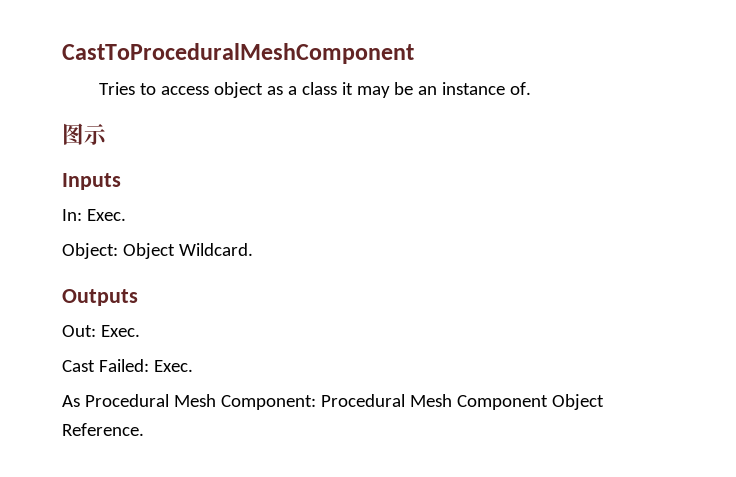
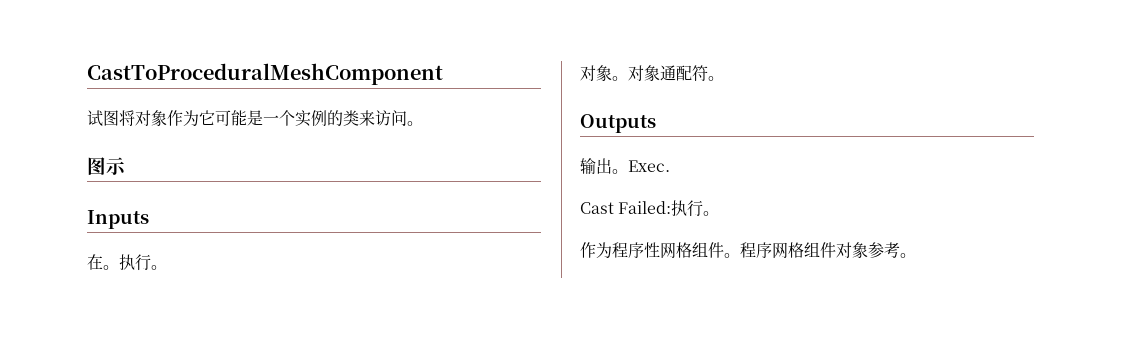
- Tries to access object as a class it may be an instance of.
+ 试图将对象作为它可能是一个实例的类来访问。
  图示
  Inputs
- In: Exec.
- Object: Object Wildcard.
+ 在。执行。
+ 对象。对象通配符。
- Out: Exec.
+ 输出。Exec.
- Cast Failed: Exec.
- As Procedural Mesh Component: Procedural Mesh Component Object Reference.
+ Cast Failed:执行。
+ 作为程序性网格组件。程序网格组件对象参考。

